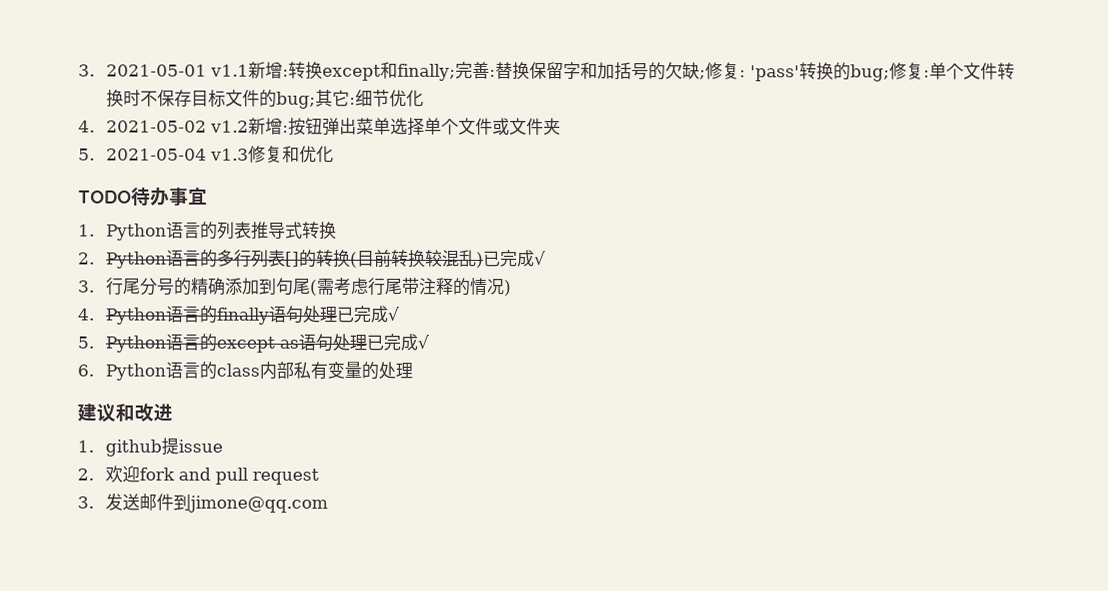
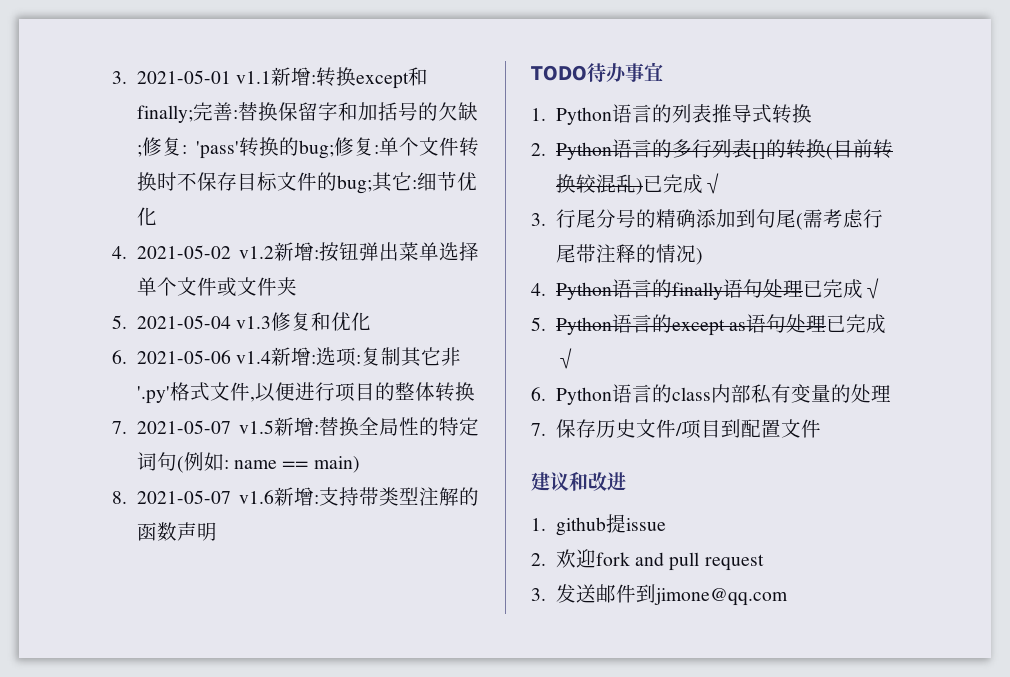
+ 6. 2021-05-06 v1.4新增:选项:复制其它非'.py'格式文件,以便进行项目的整体转换
+ 7. 2021-05-07 v1.5新增:替换全局性的特定词句(例如: name == main)
+ 8. 2021-05-07 v1.6新增:支持带类型注解的函数声明
+ 7.保存历史文件/项目到配置文件

